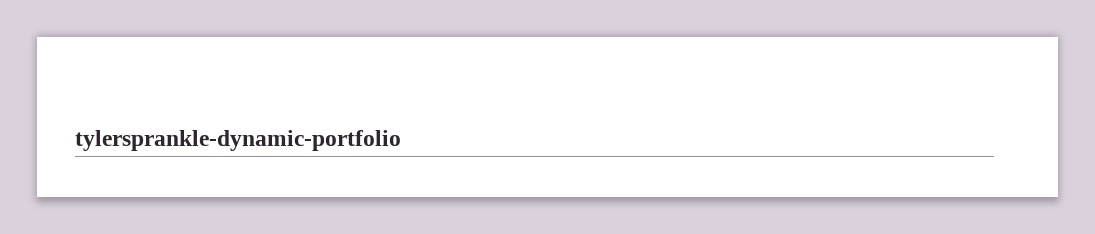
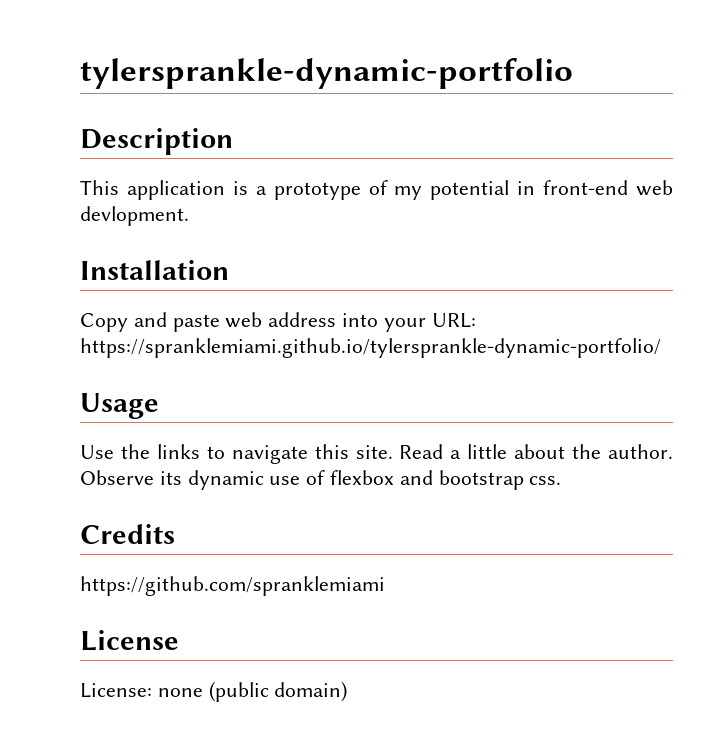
+ Description
+ This application is a prototype of my potential in front-end web devlopment.
+ Installation
+ Copy and paste web address into your URL: https://spranklemiami.github.io/tylersprankle-dynamic-portfolio/
+ Usage
+ Use the links to navigate this site. Read a little about the author. Observe its dynamic use of flexbox and bootstrap css.
+ Credits
+ https://github.com/spranklemiami
+ License
+ License: none (public domain)

